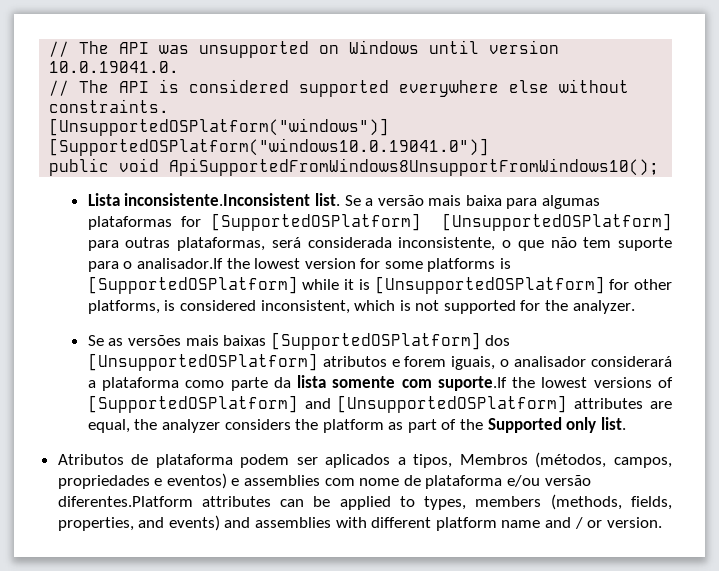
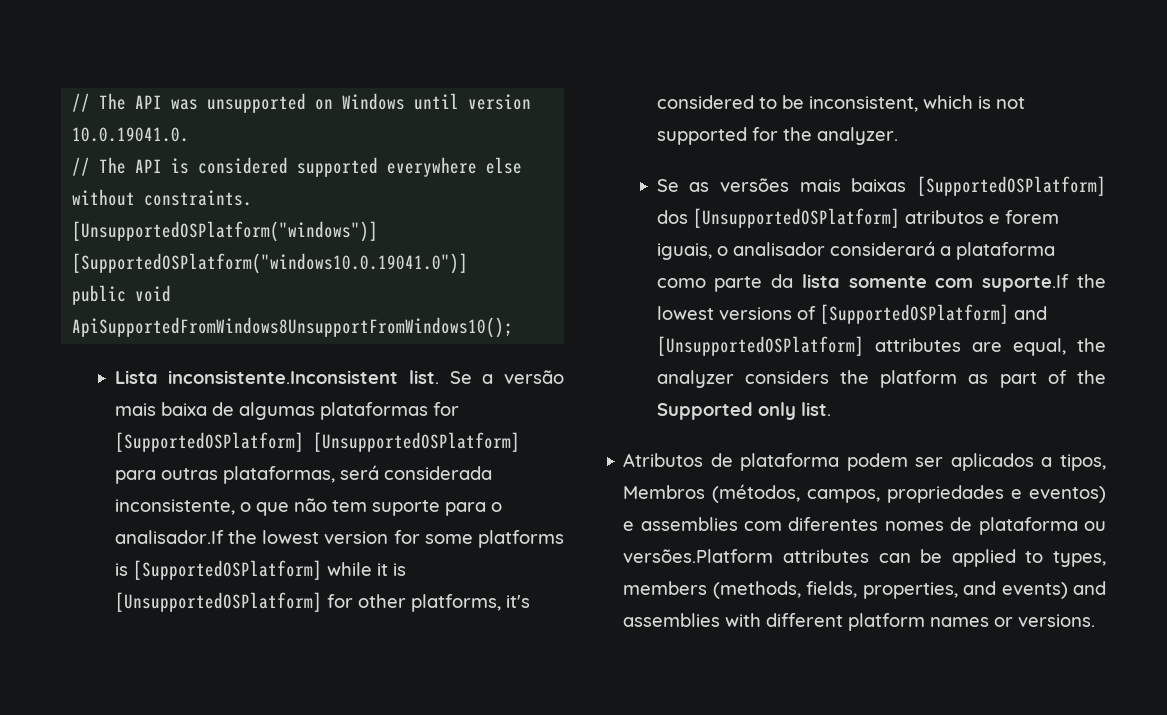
- Se a versão mais baixa para algumas plataformas for [SupportedOSPlatform] [UnsupportedOSPlatform] para outras plataformas, será considerada inconsistente, o que não tem suporte para o analisador.If the lowest version for some platforms is [SupportedOSPlatform] while it is [UnsupportedOSPlatform] for other platforms, is considered inconsistent, which is not supported for the analyzer.
+ Se a versão mais baixa de algumas plataformas for [SupportedOSPlatform] [UnsupportedOSPlatform] para outras plataformas, será considerada inconsistente, o que não tem suporte para o analisador.If the lowest version for some platforms is [SupportedOSPlatform] while it is [UnsupportedOSPlatform] for other platforms, it's considered to be inconsistent, which is not supported for the analyzer.
- Atributos de plataforma podem ser aplicados a tipos, Membros (métodos, campos, propriedades e eventos) e assemblies com nome de plataforma e/ou versão diferentes.Platform attributes can be applied to types, members (methods, fields, properties, and events) and assemblies with different platform name and / or version.
+ Atributos de plataforma podem ser aplicados a tipos, Membros (métodos, campos, propriedades e eventos) e assemblies com diferentes nomes de plataforma ou versões.Platform attributes can be applied to types, members (methods, fields, properties, and events) and assemblies with different platform names or versions.

